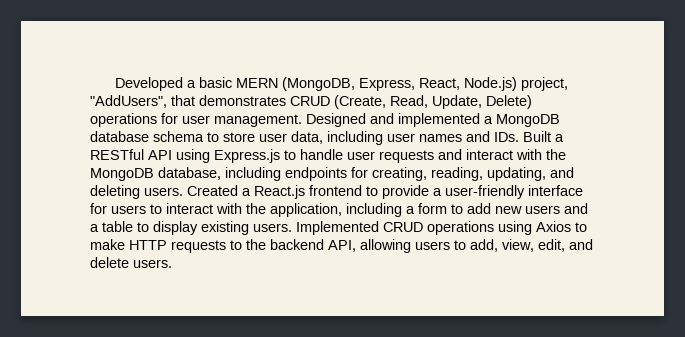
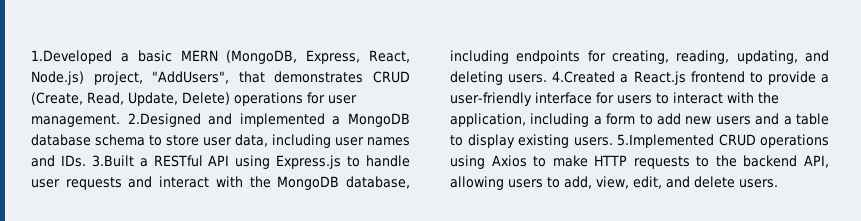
- Developed a basic MERN (MongoDB, Express, React, Node.js) project, "AddUsers", that demonstrates CRUD (Create, Read, Update, Delete) operations for user management.
+ 1.Developed a basic MERN (MongoDB, Express, React, Node.js) project, "AddUsers", that demonstrates CRUD (Create, Read, Update, Delete) operations for user management.
- Designed and implemented a MongoDB database schema to store user data, including user names and IDs. Built a RESTful API using Express.js to handle user requests and interact with the MongoDB database, including endpoints for creating, reading, updating, and deleting users.
+ 2.Designed and implemented a MongoDB database schema to store user data, including user names and IDs. 3.Built a RESTful API using Express.js to handle user requests and interact with the MongoDB database, including endpoints for creating, reading, updating, and deleting users.
- Created a React.js frontend to provide a user-friendly interface for users to interact with the application, including a form to add new users and a table to display existing users.
+ 4.Created a React.js frontend to provide a user-friendly interface for users to interact with the application, including a form to add new users and a table to display existing users.
- Implemented CRUD operations using Axios to make HTTP requests to the backend API, allowing users to add, view, edit, and delete users.
+ 5.Implemented CRUD operations using Axios to make HTTP requests to the backend API, allowing users to add, view, edit, and delete users.

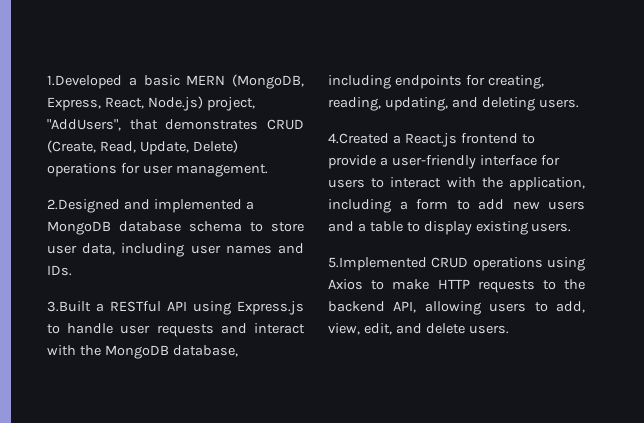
- 1.Developed a basic MERN (MongoDB, Express, React, Node.js) project, "AddUsers", that demonstrates CRUD (Create, Read, Update, Delete) operations for user management. 2.Designed and implemented a MongoDB database schema to store user data, including user names and IDs. 3.Built a RESTful API using Express.js to handle user requests and interact with the MongoDB database, including endpoints for creating, reading, updating, and deleting users. 4.Created a React.js frontend to provide a user-friendly interface for users to interact with the application, including a form to add new users and a table to display existing users. 5.Implemented CRUD operations using Axios to make HTTP requests to the backend API, allowing users to add, view, edit, and delete users.
+ 1.Developed a basic MERN (MongoDB, Express, React, Node.js) project, "AddUsers", that demonstrates CRUD (Create, Read, Update, Delete) operations for user management.
+ 2.Designed and implemented a MongoDB database schema to store user data, including user names and IDs.
+ 3.Built a RESTful API using Express.js to handle user requests and interact with the MongoDB database, including endpoints for creating, reading, updating, and deleting users.
+ 4.Created a React.js frontend to provide a user-friendly interface for users to interact with the application, including a form to add new users and a table to display existing users.
+ 5.Implemented CRUD operations using Axios to make HTTP requests to the backend API, allowing users to add, view, edit, and delete users.

